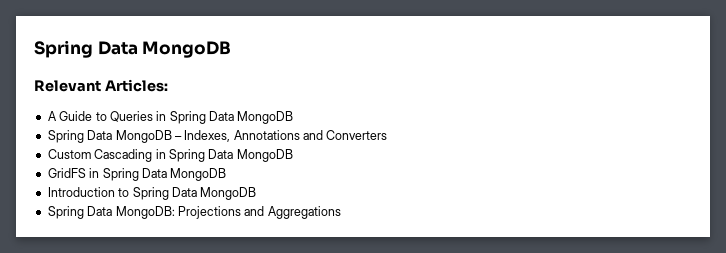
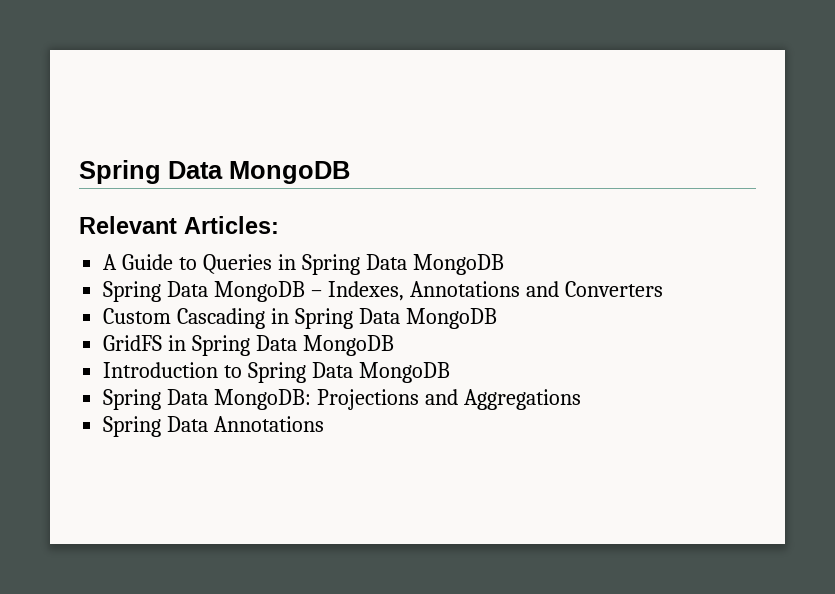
+ Spring Data Annotations

